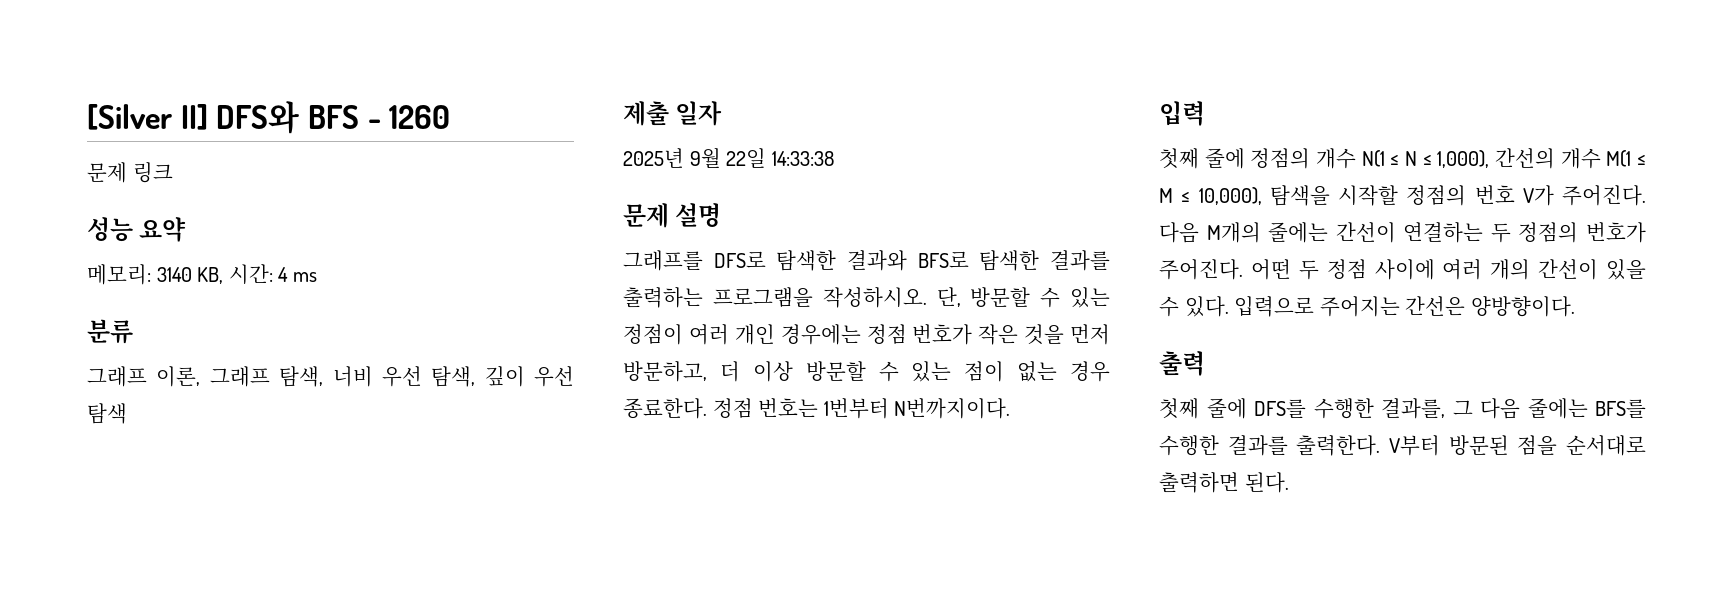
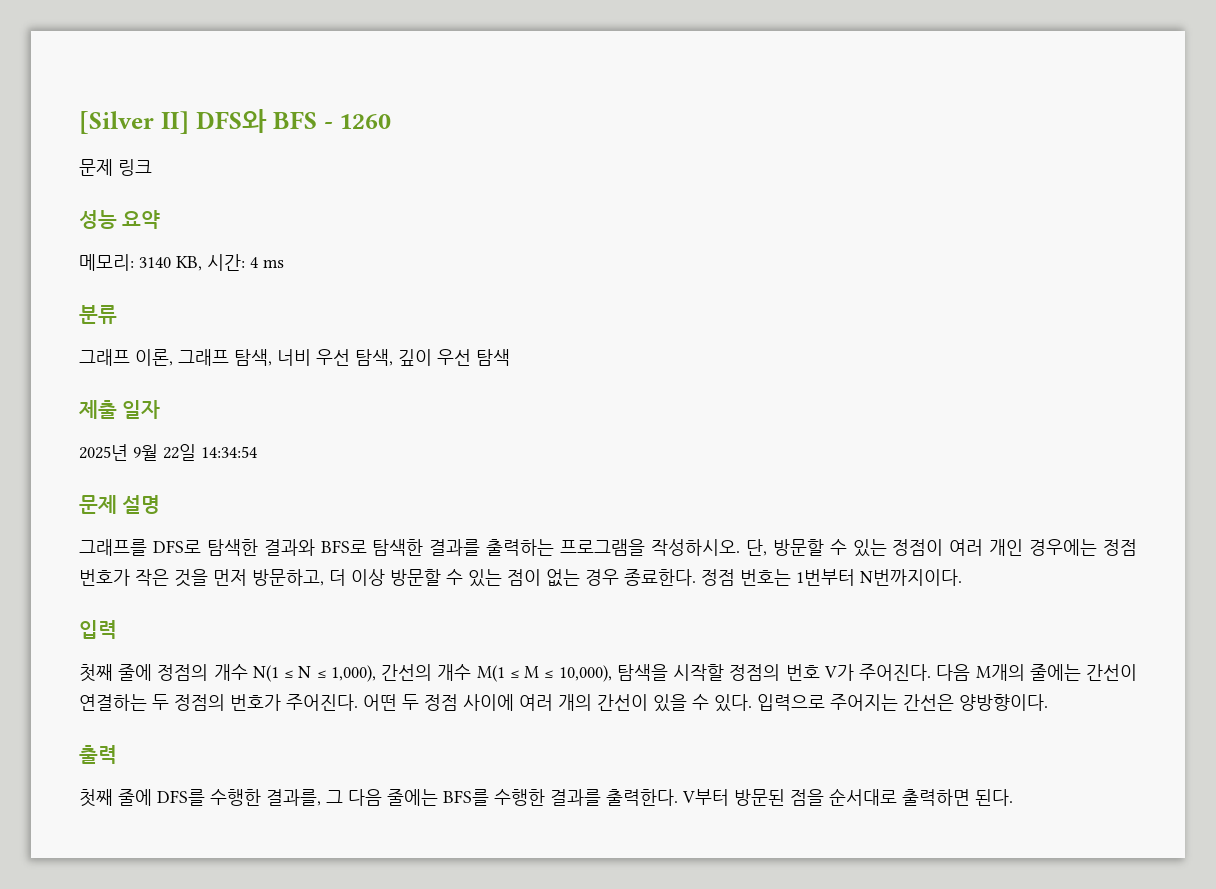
- 2025년 9월 22일 14:33:38
+ 2025년 9월 22일 14:34:54

